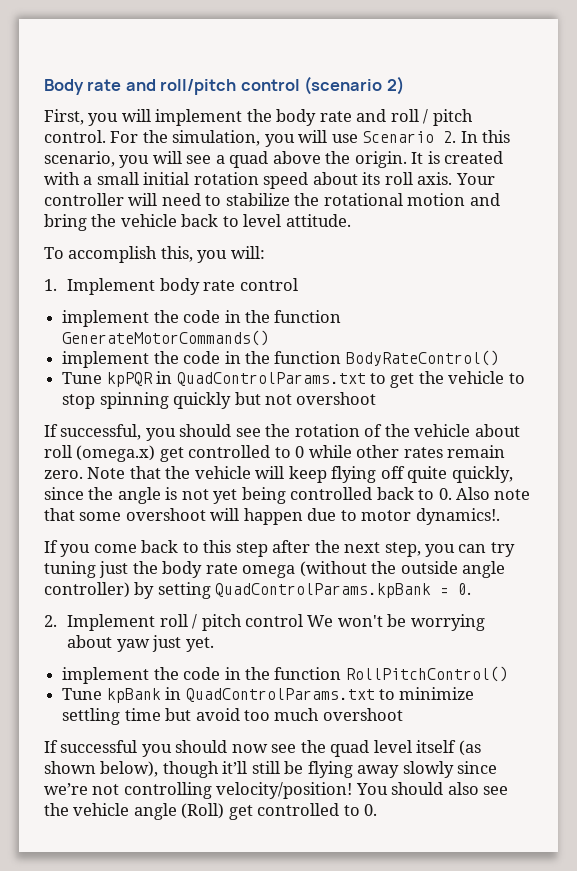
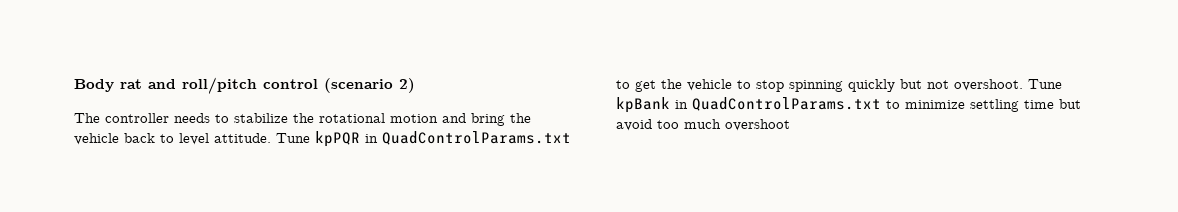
- Body rate and roll/pitch control (scenario 2)
+ Body rat and roll/pitch control (scenario 2)
- First, you will implement the body rate and roll / pitch control. For the simulation, you will use Scenario 2. In this scenario, you will see a quad above the origin. It is created with a small initial rotation speed about its roll axis. Your controller will need to stabilize the rotational motion and bring the vehicle back to level attitude.
- To accomplish this, you will:
- 1. Implement body rate control
- implement the code in the function GenerateMotorCommands()
- implement the code in the function BodyRateControl()
- Tune kpPQR in QuadControlParams.txt to get the vehicle to stop spinning quickly but not overshoot
- If successful, you should see the rotation of the vehicle about roll (omega.x) get controlled to 0 while other rates remain zero. Note that the vehicle will keep flying off quite quickly, since the angle is not yet being controlled back to 0. Also note that some overshoot will happen due to motor dynamics!.
- If you come back to this step after the next step, you can try tuning just the body rate omega (without the outside angle controller) by setting QuadControlParams.kpBank = 0.
- 2. Implement roll / pitch control We won't be worrying about yaw just yet.
- implement the code in the function RollPitchControl()
- Tune kpBank in QuadControlParams.txt to minimize settling time but avoid too much overshoot
+ The controller needs to stabilize the rotational motion and bring the vehicle back to level attitude. Tune kpPQR in QuadControlParams.txt to get the vehicle to stop spinning quickly but not overshoot. Tune kpBank in QuadControlParams.txt to minimize settling time but avoid too much overshoot
- If successful you should now see the quad level itself (as shown below), though it’ll still be flying away slowly since we’re not controlling velocity/position! You should also see the vehicle angle (Roll) get controlled to 0.

